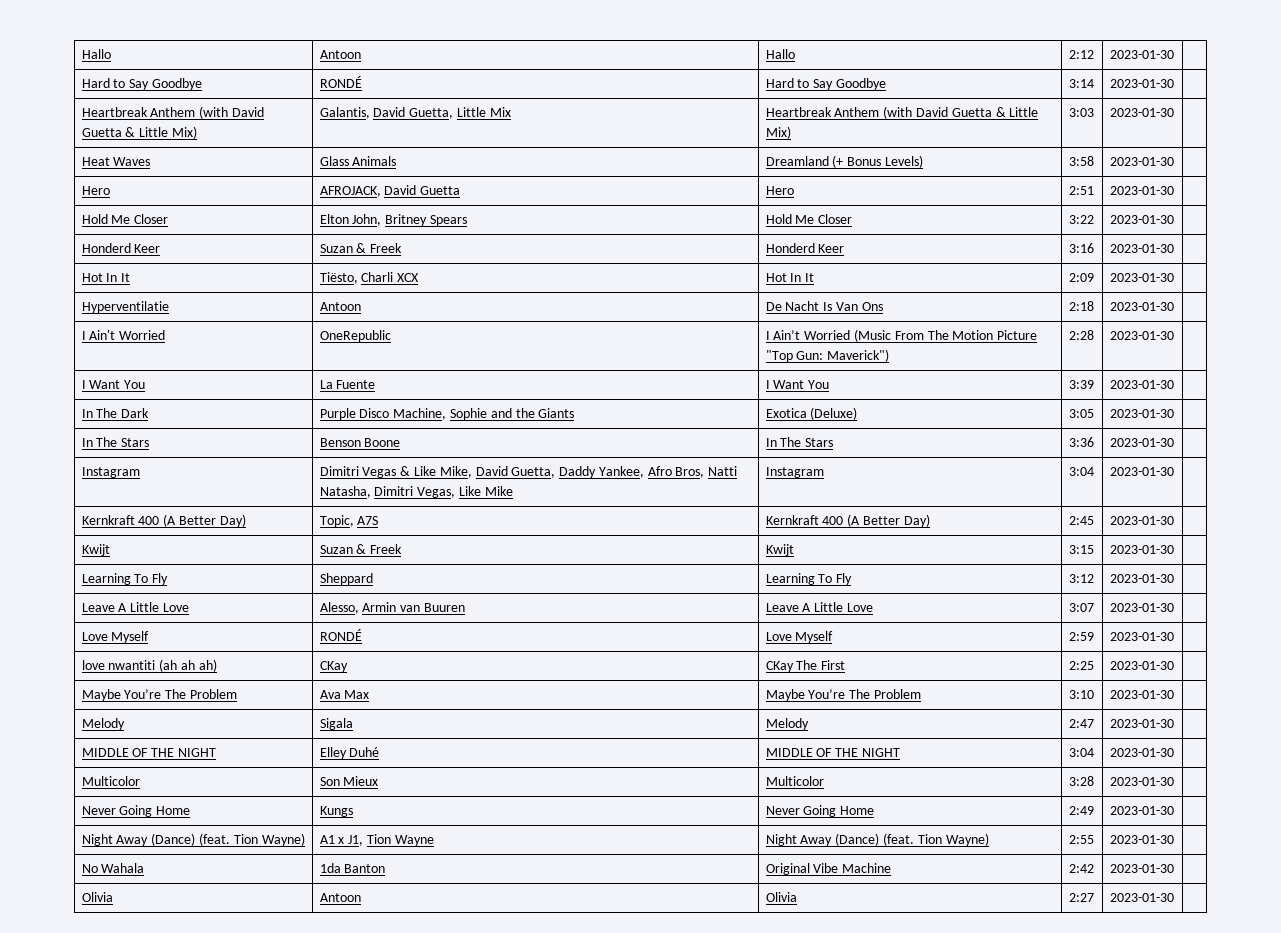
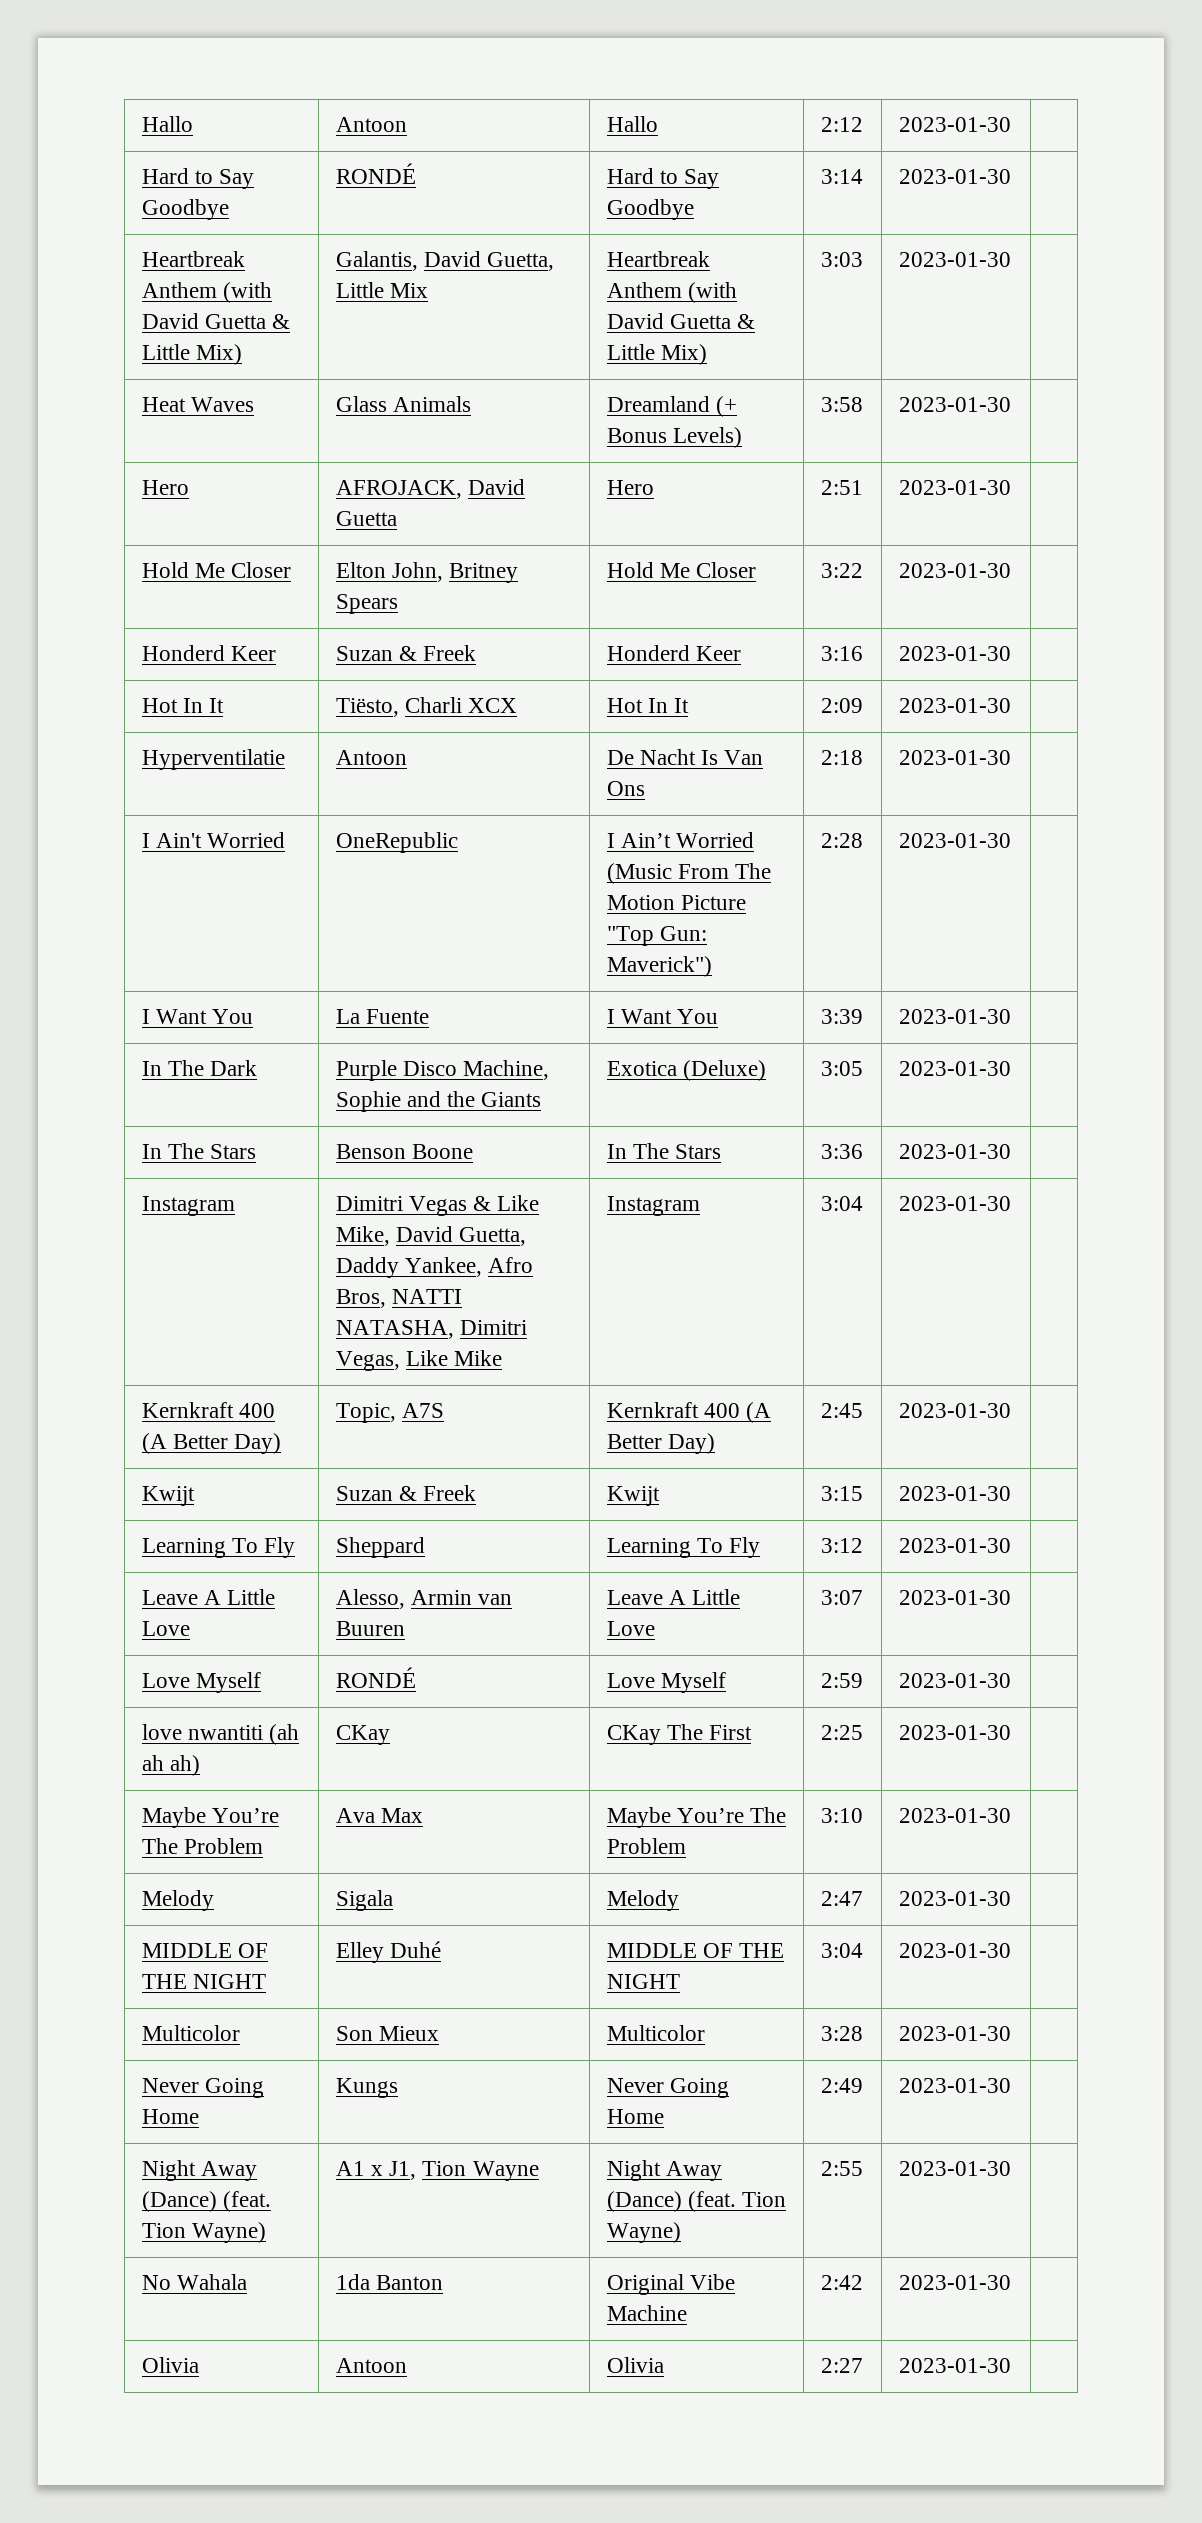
- Instagram | Dimitri Vegas & Like Mike, David Guetta, Daddy Yankee, Afro Bros, Natti Natasha, Dimitri Vegas, Like Mike | Instagram | 3:04 | 2023-01-30 |
+ Instagram | Dimitri Vegas & Like Mike, David Guetta, Daddy Yankee, Afro Bros, NATTI NATASHA, Dimitri Vegas, Like Mike | Instagram | 3:04 | 2023-01-30 |

